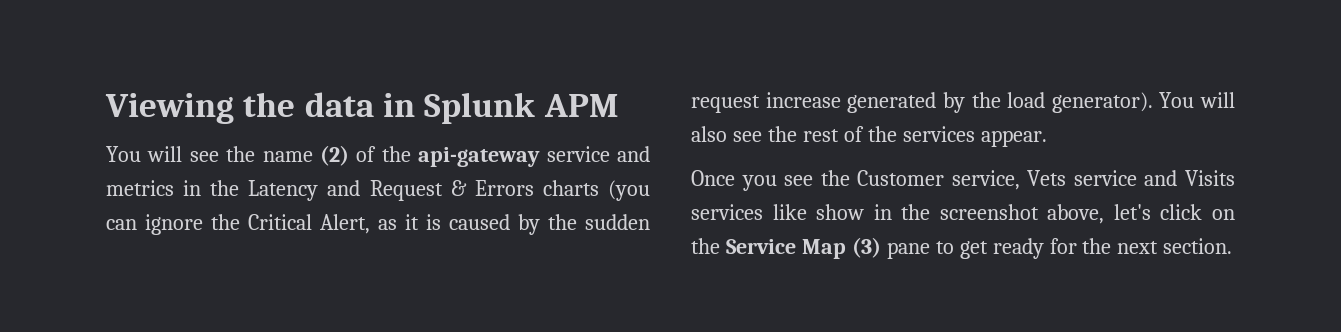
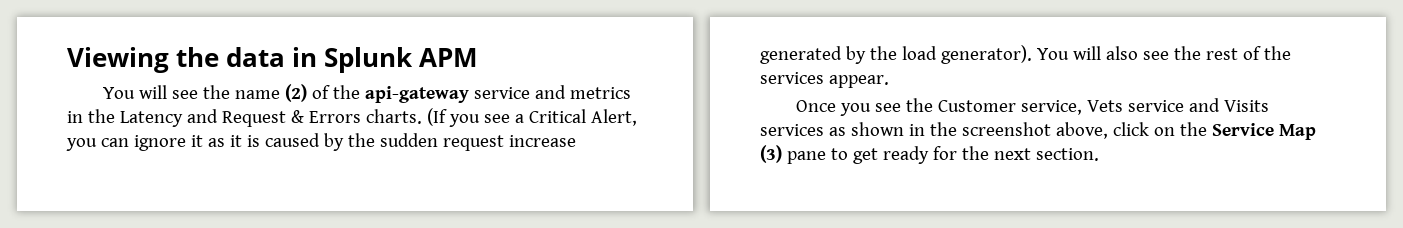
- You will see the name (2) of the api-gateway service and metrics in the Latency and Request & Errors charts (you can ignore the Critical Alert, as it is caused by the sudden request increase generated by the load generator).
+ You will see the name (2) of the api-gateway service and metrics in the Latency and Request & Errors charts. (If you see a Critical Alert, you can ignore it as it is caused by the sudden request increase generated by the load generator).
- Once you see the Customer service, Vets service and Visits services like show in the screenshot above, let's click on the Service Map (3) pane to get ready for the next section.
+ Once you see the Customer service, Vets service and Visits services as shown in the screenshot above, click on the Service Map (3) pane to get ready for the next section.

